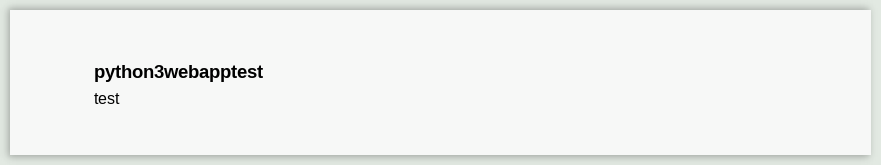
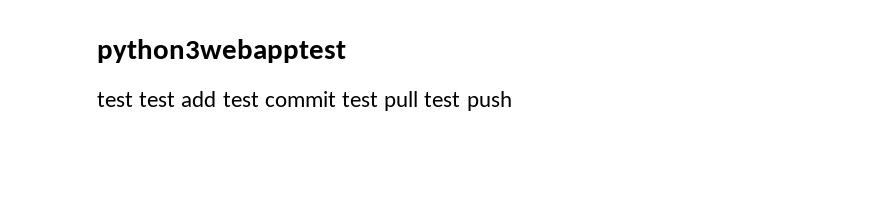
- test
+ test test add test commit test pull test push

